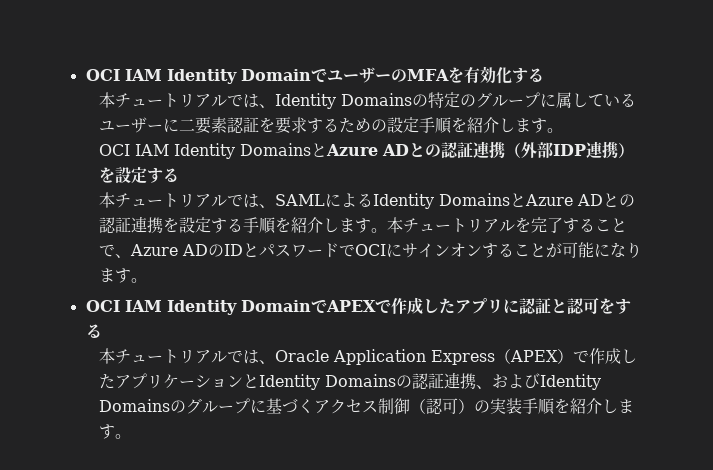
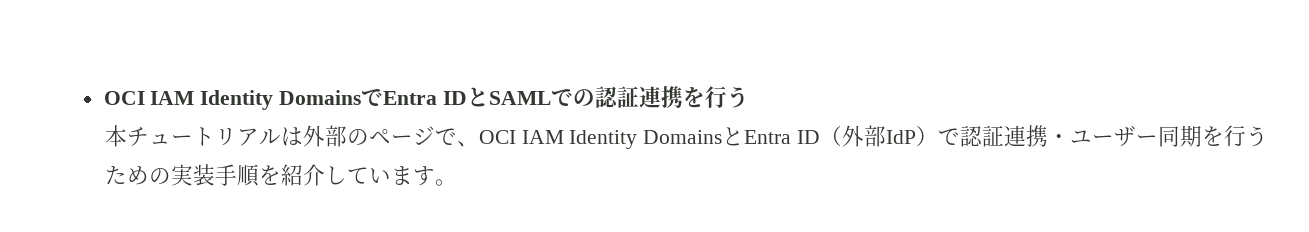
- OCI IAM Identity DomainでユーザーのMFAを有効化する
- 本チュートリアルでは、Identity Domainsの特定のグループに属しているユーザーに二要素認証を要求するための設定手順を紹介します。
- OCI IAM Identity DomainsとAzure ADとの認証連携（外部IDP連携）を設定する
- 本チュートリアルでは、SAMLによるIdentity DomainsとAzure ADとの認証連携を設定する手順を紹介します。本チュートリアルを完了することで、Azure ADのIDとパスワードでOCIにサインオンすることが可能になります。
- OCI IAM Identity DomainでAPEXで作成したアプリに認証と認可をする
- 本チュートリアルでは、Oracle Application Express（APEX）で作成したアプリケーションとIdentity Domainsの認証連携、およびIdentity Domainsのグループに基づくアクセス制御（認可）の実装手順を紹介します。
+ OCI IAM Identity DomainsでEntra IDとSAMLでの認証連携を行う
+ 本チュートリアルは外部のページで、OCI IAM Identity DomainsとEntra ID（外部IdP）で認証連携・ユーザー同期を行うための実装手順を紹介しています。

